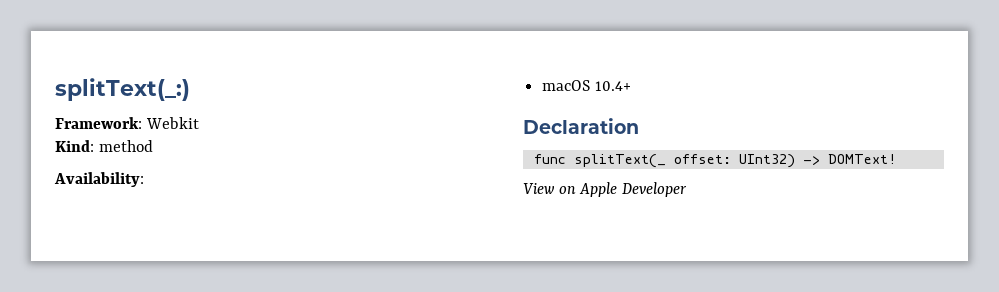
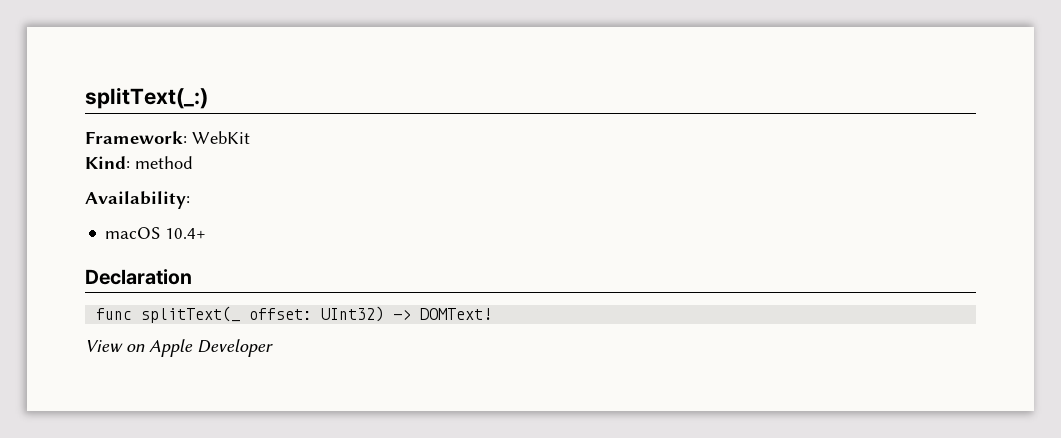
- Framework: Webkit
+ Framework: WebKit

